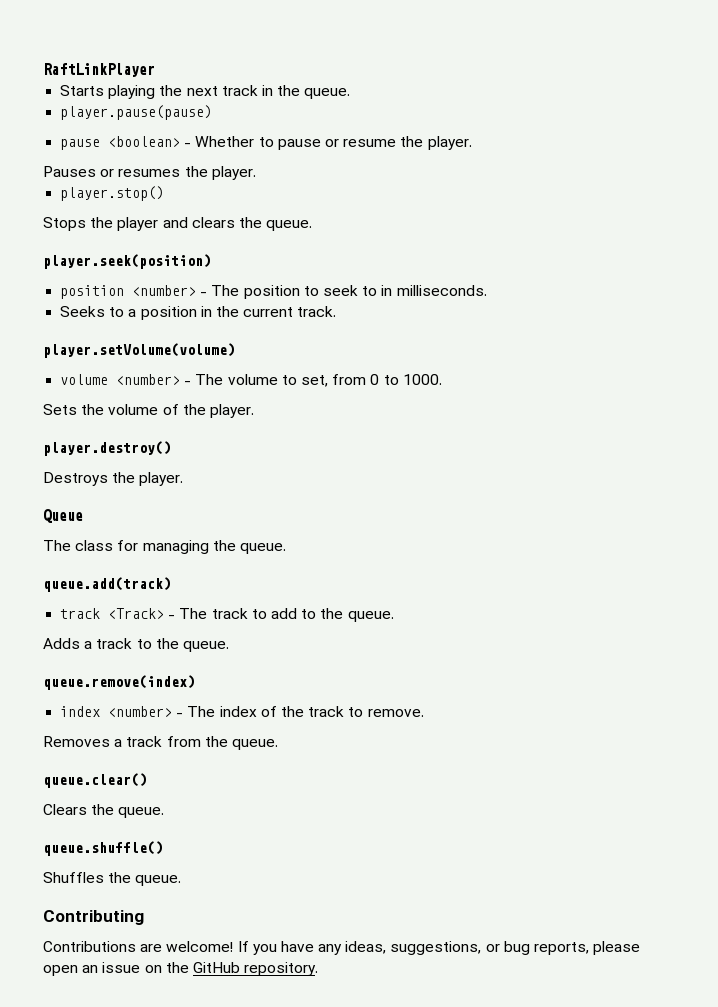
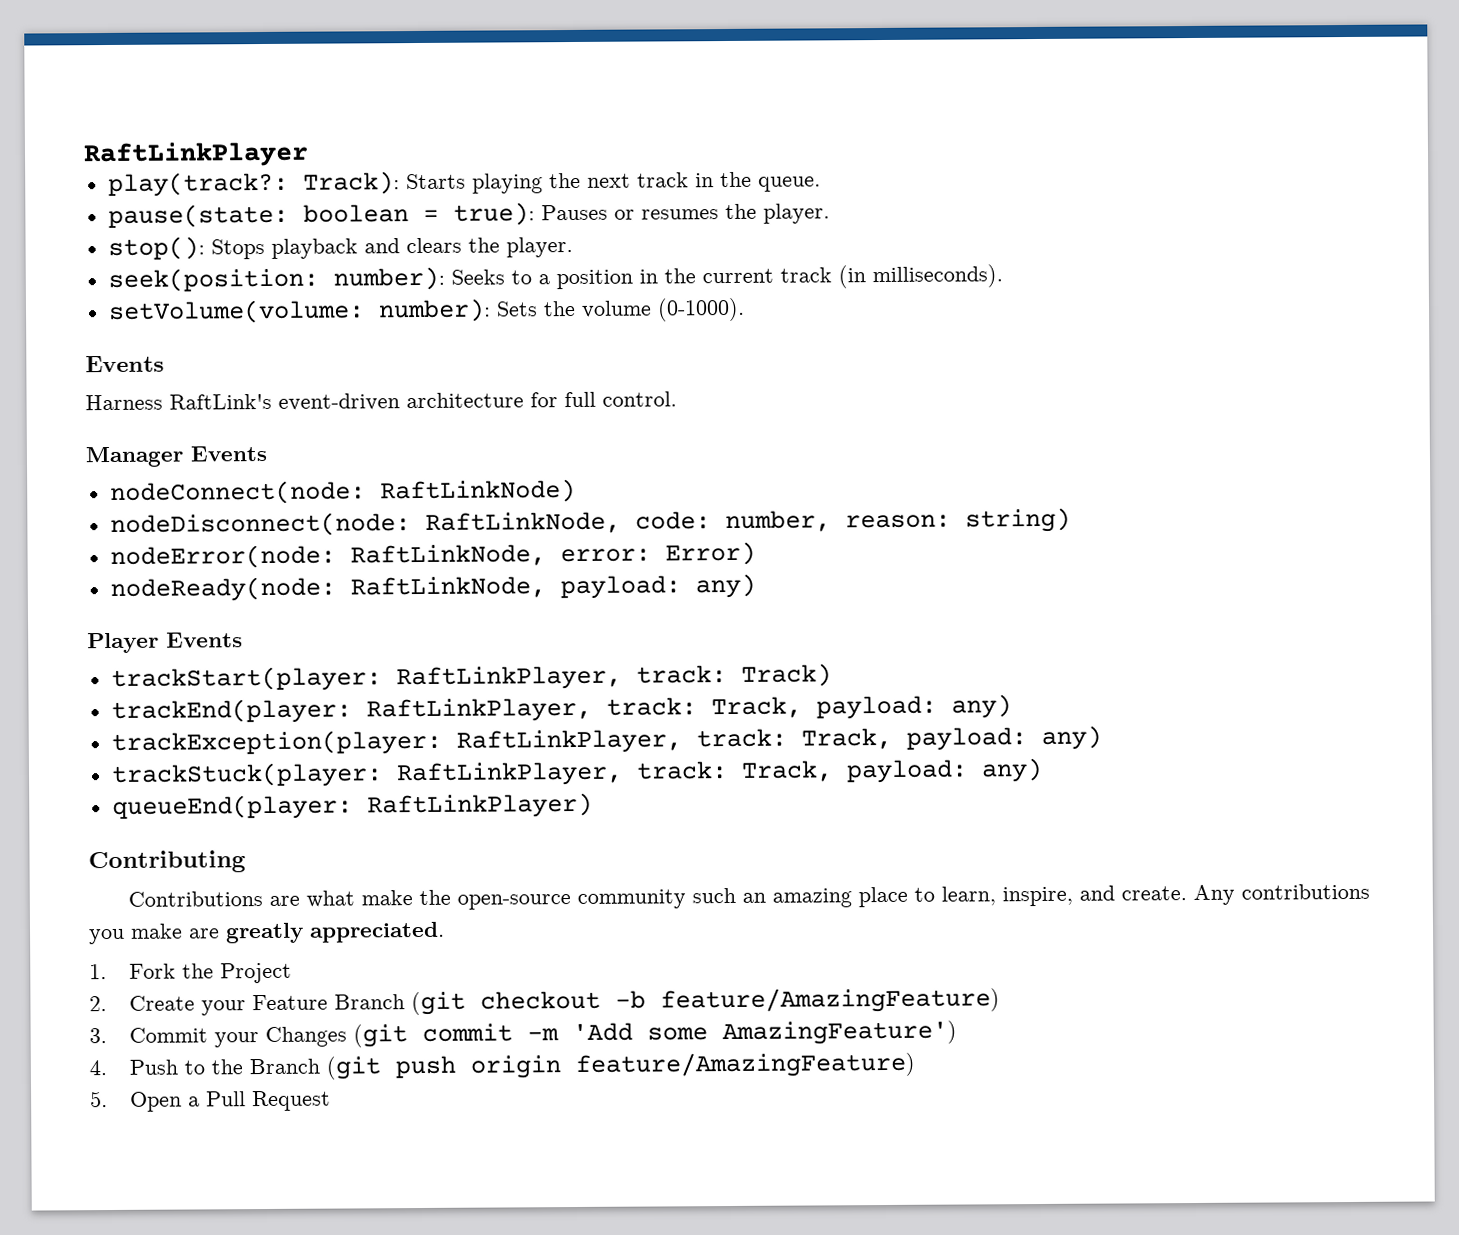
- Starts playing the next track in the queue.
+ play(track?: Track): Starts playing the next track in the queue.
- player.pause(pause)
- pause <boolean> - Whether to pause or resume the player.
- Pauses or resumes the player.
+ pause(state: boolean = true): Pauses or resumes the player.
- player.stop()
- Stops the player and clears the queue.
- player.seek(position)
- position <number> - The position to seek to in milliseconds.
- Seeks to a position in the current track.
- player.setVolume(volume)
- volume <number> - The volume to set, from 0 to 1000.
- Sets the volume of the player.
- player.destroy()
- Destroys the player.
- Queue
- The class for managing the queue.
- queue.add(track)
- track <Track> - The track to add to the queue.
- Adds a track to the queue.
- queue.remove(index)
- index <number> - The index of the track to remove.
- Removes a track from the queue.
- queue.clear()
- Clears the queue.
- queue.shuffle()
- Shuffles the queue.
+ stop(): Stops playback and clears the player.
+ seek(position: number): Seeks to a position in the current track (in milliseconds).
+ setVolume(volume: number): Sets the volume (0-1000).
+ Events
+ Harness RaftLink's event-driven architecture for full control.
+ Manager Events
+ nodeConnect(node: RaftLinkNode)
+ nodeDisconnect(node: RaftLinkNode, code: number, reason: string)
+ nodeError(node: RaftLinkNode, error: Error)
+ nodeReady(node: RaftLinkNode, payload: any)
+ Player Events
+ trackStart(player: RaftLinkPlayer, track: Track)
+ trackEnd(player: RaftLinkPlayer, track: Track, payload: any)
+ trackException(player: RaftLinkPlayer, track: Track, payload: any)
+ trackStuck(player: RaftLinkPlayer, track: Track, payload: any)
+ queueEnd(player: RaftLinkPlayer)
  Contributing
- Contributions are welcome! If you have any ideas, suggestions, or bug reports, please open an issue on the GitHub repository.
+ Contributions are what make the open-source community such an amazing place to learn, inspire, and create. Any contributions you make are greatly appreciated.
+ 1. Fork the Project
+ 2. Create your Feature Branch (git checkout -b feature/AmazingFeature)
+ 3. Commit your Changes (git commit -m 'Add some AmazingFeature')
+ 4. Push to the Branch (git push origin feature/AmazingFeature)
+ 5. Open a Pull Request

